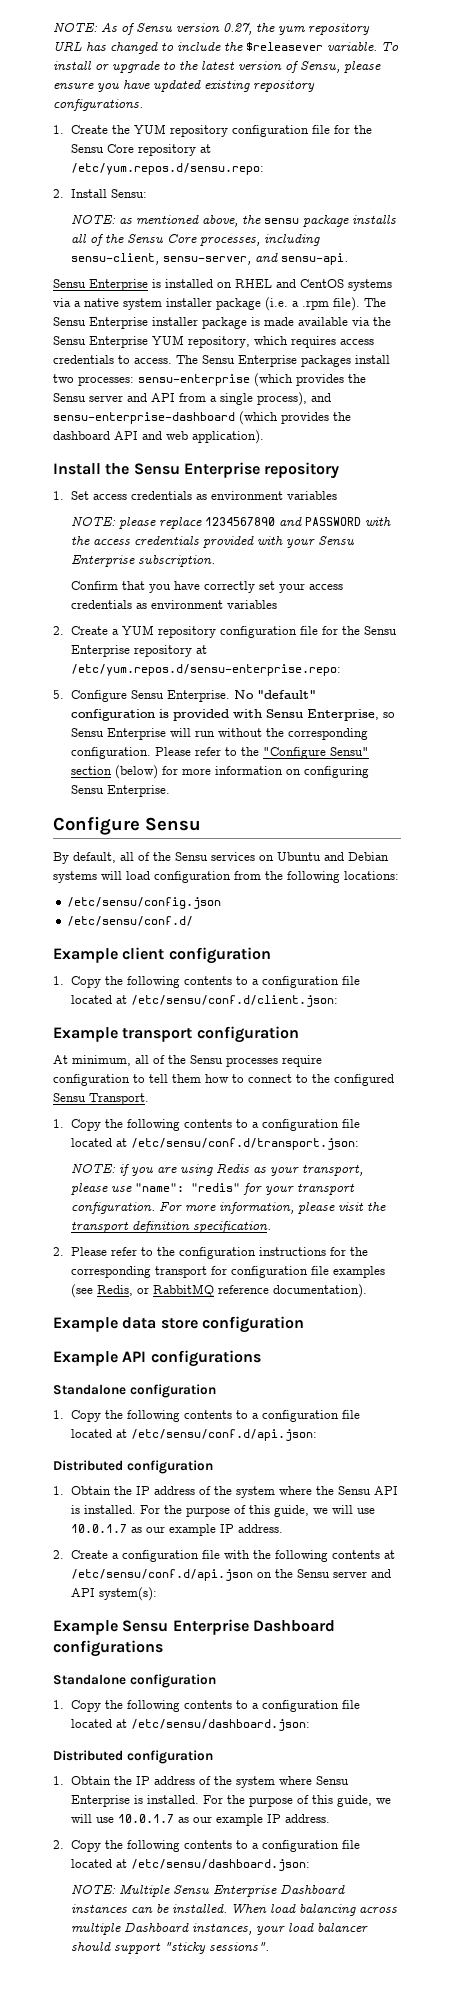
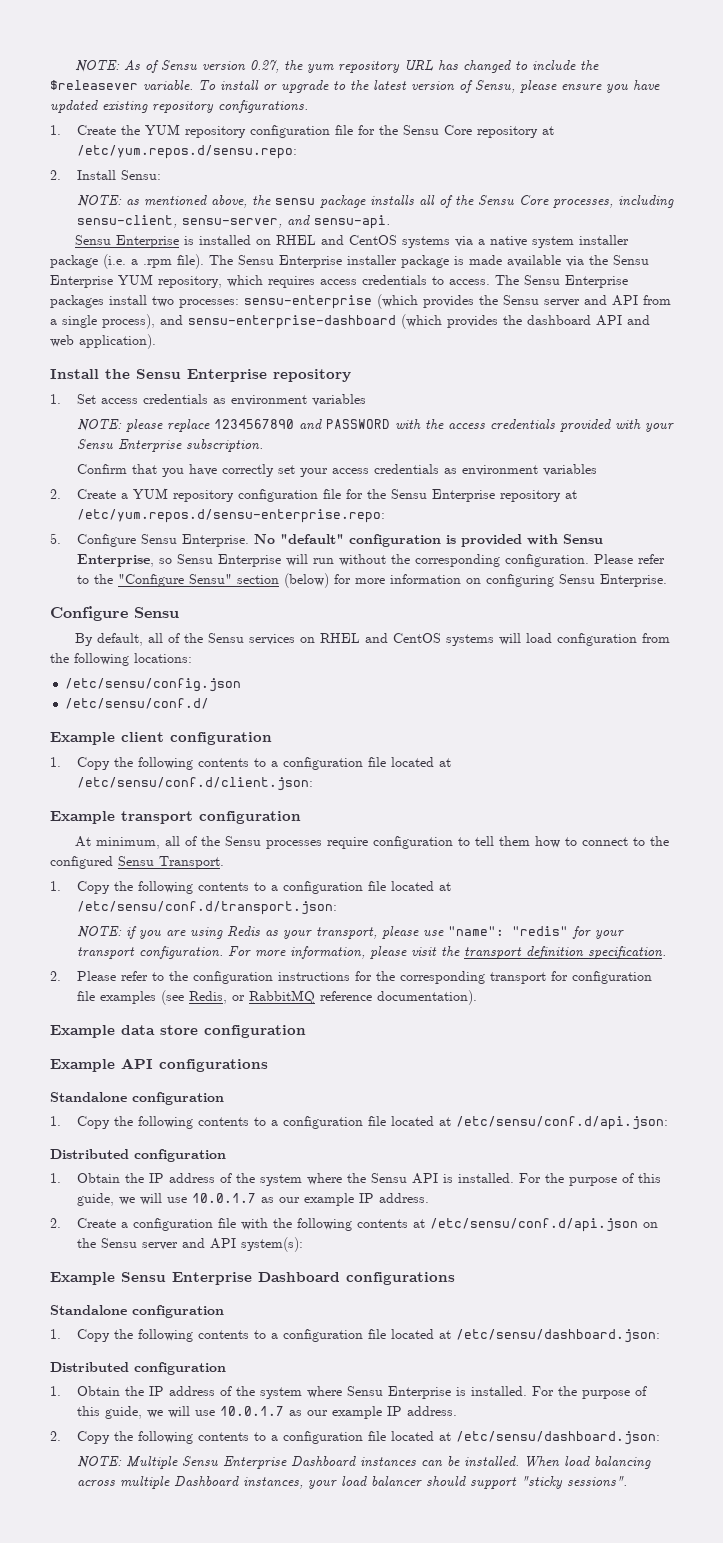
- By default, all of the Sensu services on Ubuntu and Debian systems will load configuration from the following locations:
+ By default, all of the Sensu services on RHEL and CentOS systems will load configuration from the following locations:

